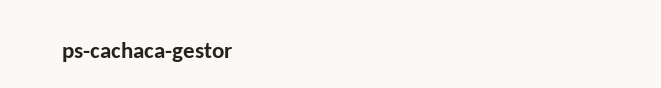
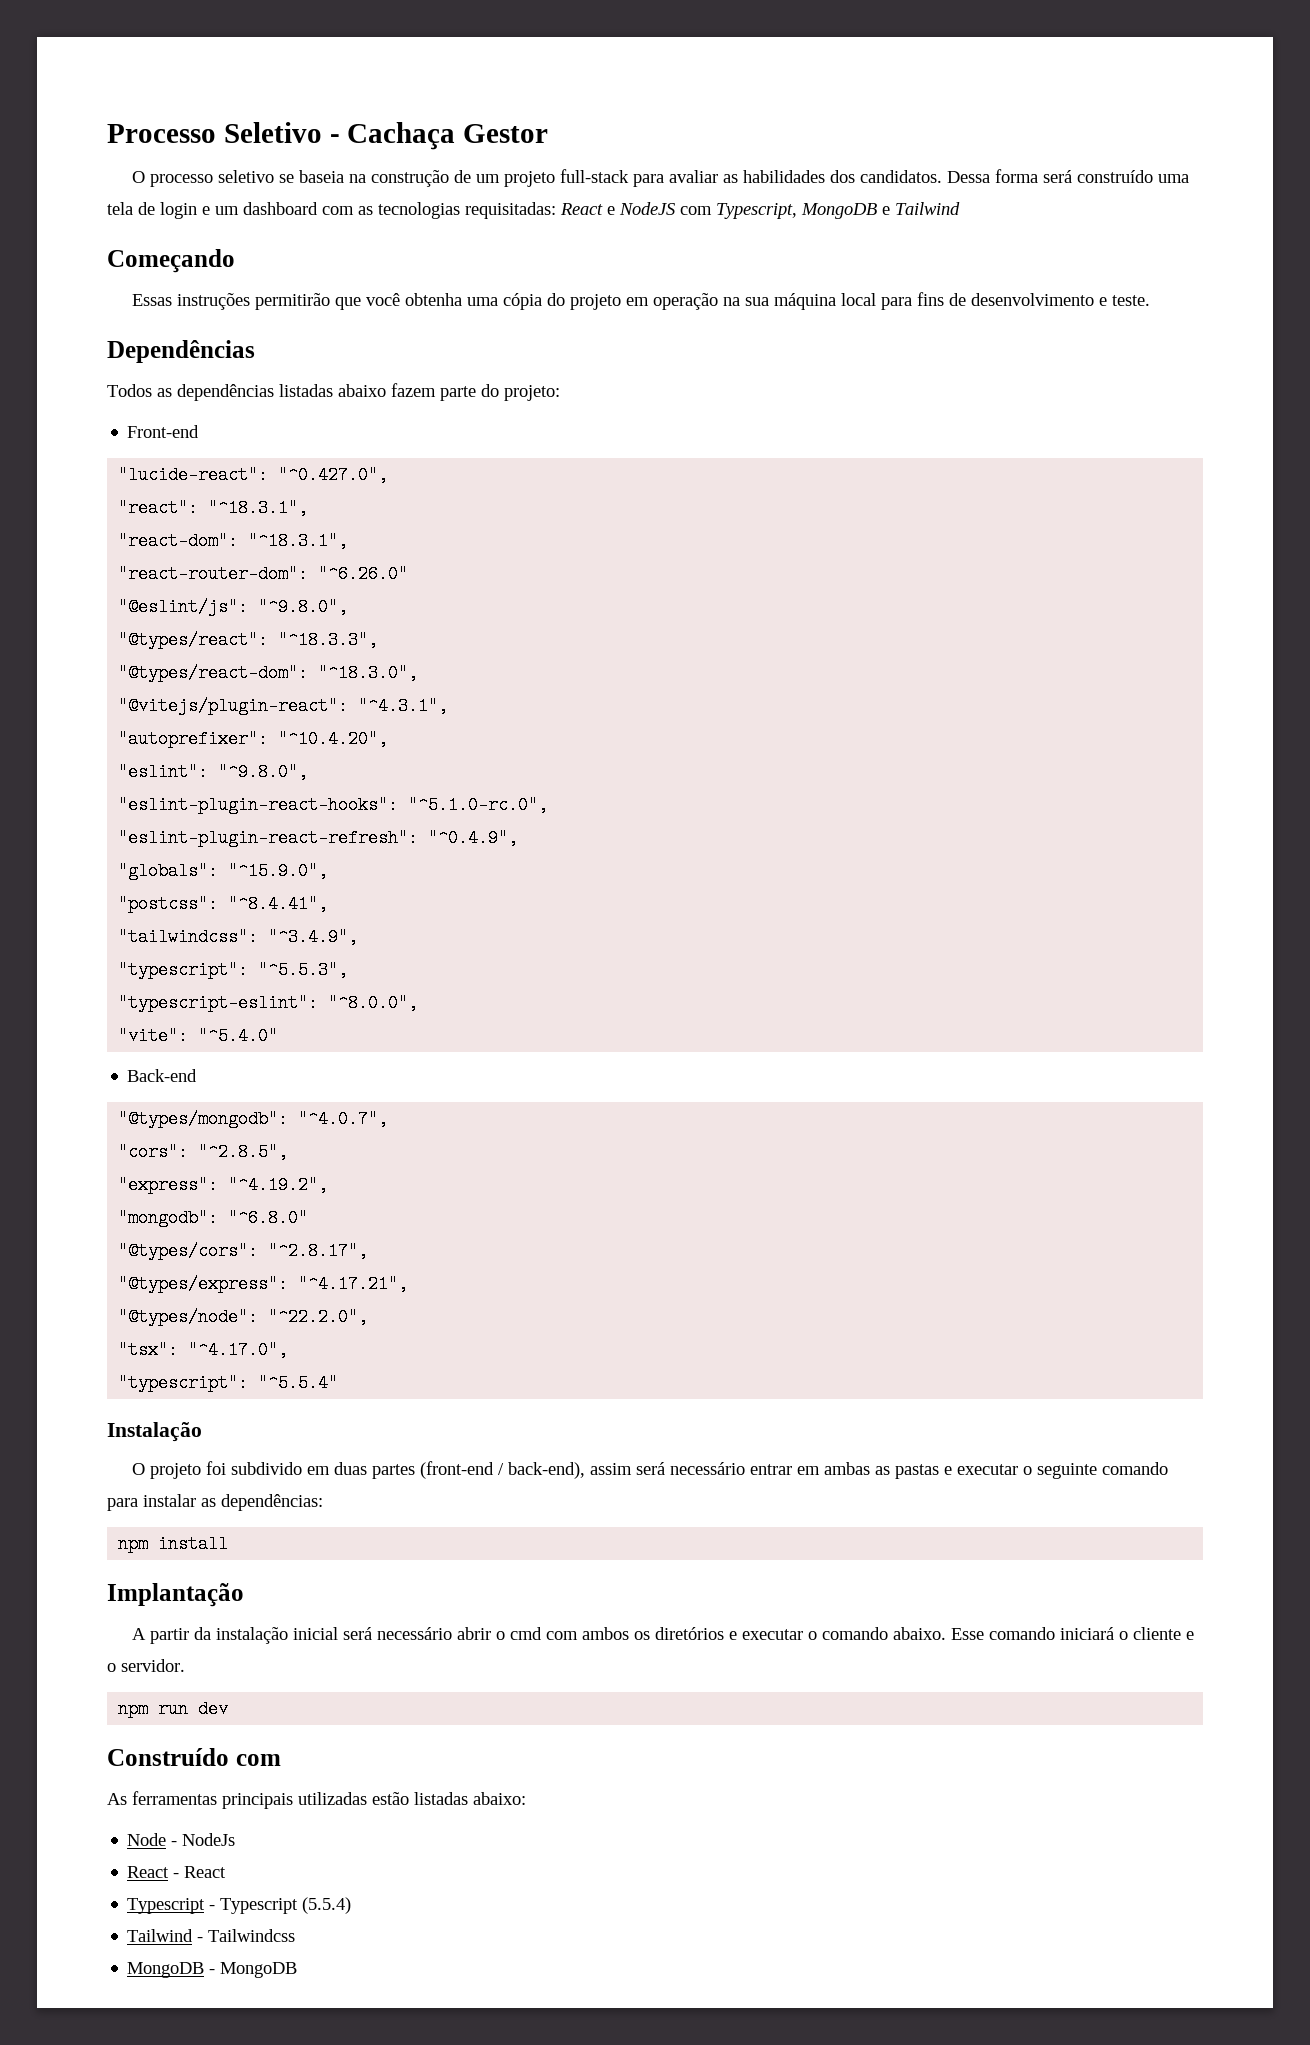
- ps-cachaca-gestor
+ Processo Seletivo - Cachaça Gestor
+ O processo seletivo se baseia na construção de um projeto full-stack para avaliar as habilidades dos candidatos. Dessa forma será construído uma tela de login e um dashboard com as tecnologias requisitadas: React e NodeJS com Typescript, MongoDB e Tailwind
+ Começando
+ Essas instruções permitirão que você obtenha uma cópia do projeto em operação na sua máquina local para fins de desenvolvimento e teste.
+ Dependências
+ Todos as dependências listadas abaixo fazem parte do projeto:
+ Front-end
+ "lucide-react": "^0.427.0",
+ "react": "^18.3.1",
+ "react-dom": "^18.3.1",
+ "react-router-dom": "^6.26.0"
+ "@eslint/js": "^9.8.0",
+ "@types/react": "^18.3.3",
+ "@types/react-dom": "^18.3.0",
+ "@vitejs/plugin-react": "^4.3.1",
+ "autoprefixer": "^10.4.20",
+ "eslint": "^9.8.0",
+ "eslint-plugin-react-hooks": "^5.1.0-rc.0",
+ "eslint-plugin-react-refresh": "^0.4.9",
+ "globals": "^15.9.0",
+ "postcss": "^8.4.41",
+ "tailwindcss": "^3.4.9",
+ "typescript": "^5.5.3",
+ "typescript-eslint": "^8.0.0",
+ "vite": "^5.4.0"
+ Back-end
+ "@types/mongodb": "^4.0.7",
+ "cors": "^2.8.5",
+ "express": "^4.19.2",
+ "mongodb": "^6.8.0"
+ "@types/cors": "^2.8.17",
+ "@types/express": "^4.17.21",
+ "@types/node": "^22.2.0",
+ "tsx": "^4.17.0",
+ "typescript": "^5.5.4"
+ Instalação
+ O projeto foi subdivido em duas partes (front-end / back-end), assim será necessário entrar em ambas as pastas e executar o seguinte comando para instalar as dependências:
+ npm install
+ Implantação
+ A partir da instalação inicial será necessário abrir o cmd com ambos os diretórios e executar o comando abaixo. Esse comando iniciará o cliente e o servidor.
+ npm run dev
+ Construído com
+ As ferramentas principais utilizadas estão listadas abaixo:
+ Node - NodeJs
+ React - React
+ Typescript - Typescript (5.5.4)
+ Tailwind - Tailwindcss
+ MongoDB - MongoDB

